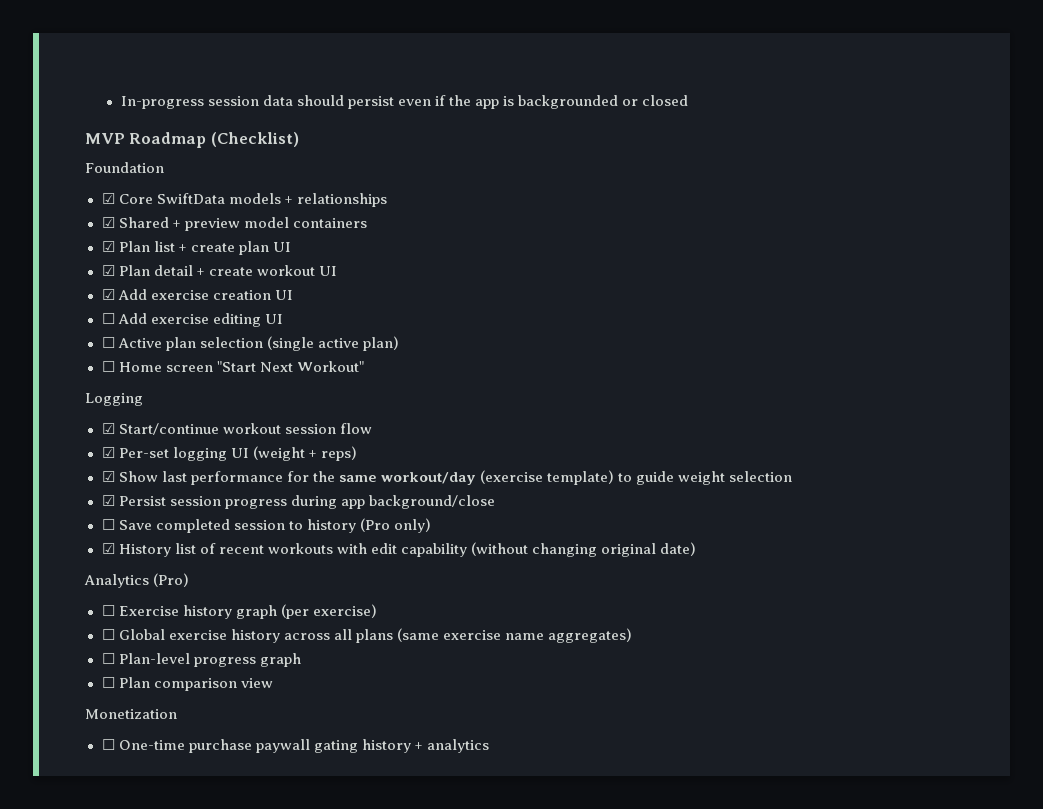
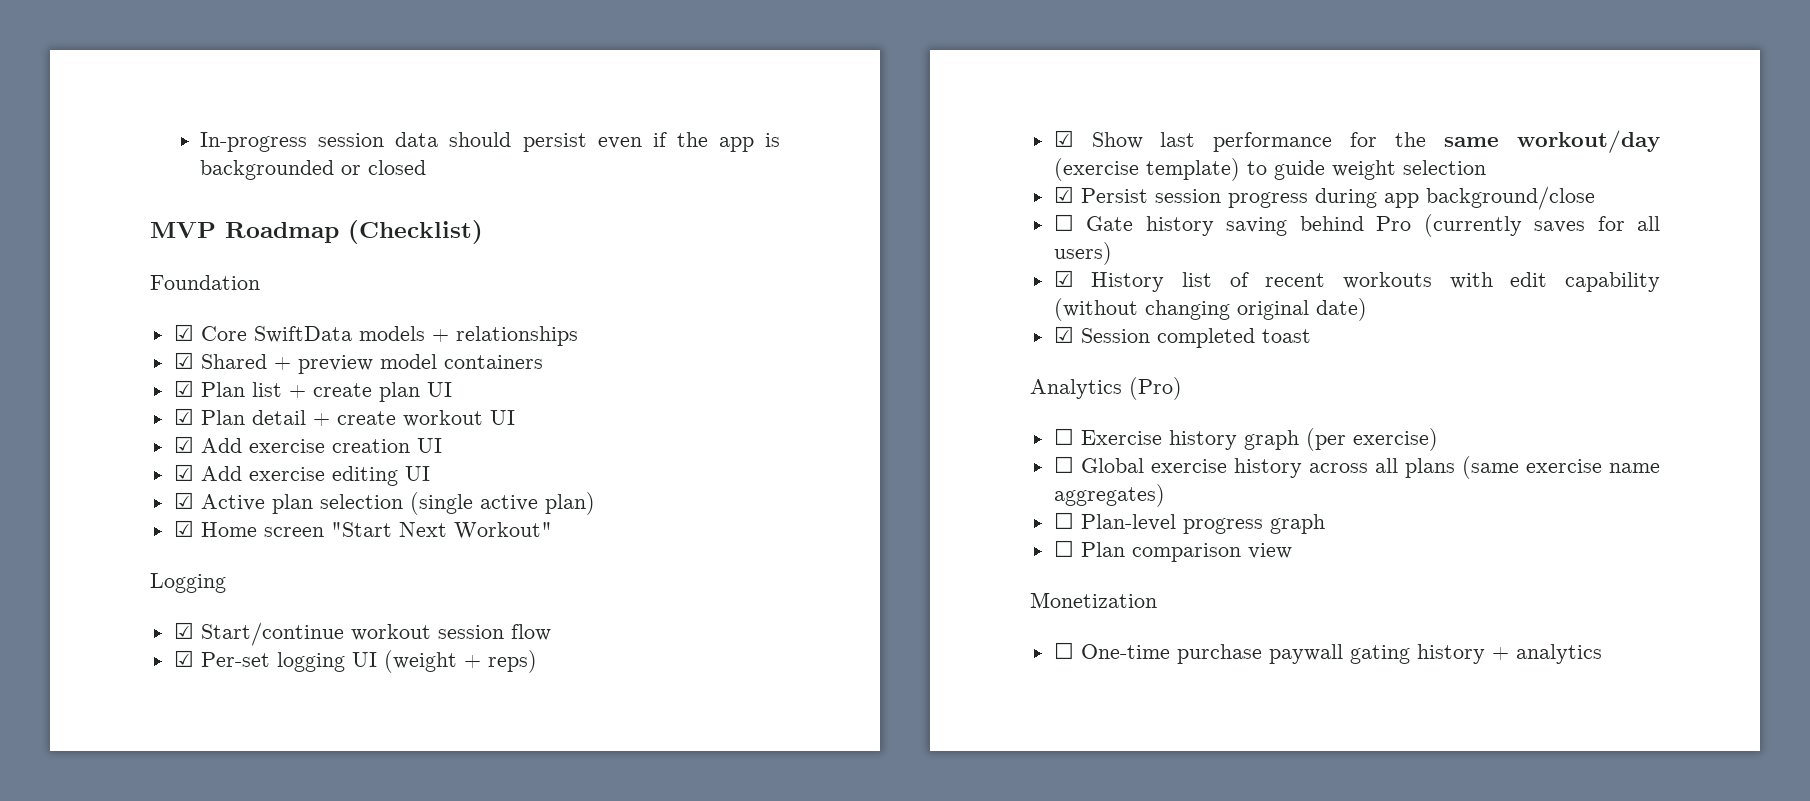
- ☐ Add exercise editing UI
+ ☑ Add exercise editing UI
- ☐ Active plan selection (single active plan)
+ ☑ Active plan selection (single active plan)
- ☐ Home screen "Start Next Workout"
+ ☑ Home screen "Start Next Workout"
- ☐ Save completed session to history (Pro only)
+ ☐ Gate history saving behind Pro (currently saves for all users)
+ ☑ Session completed toast

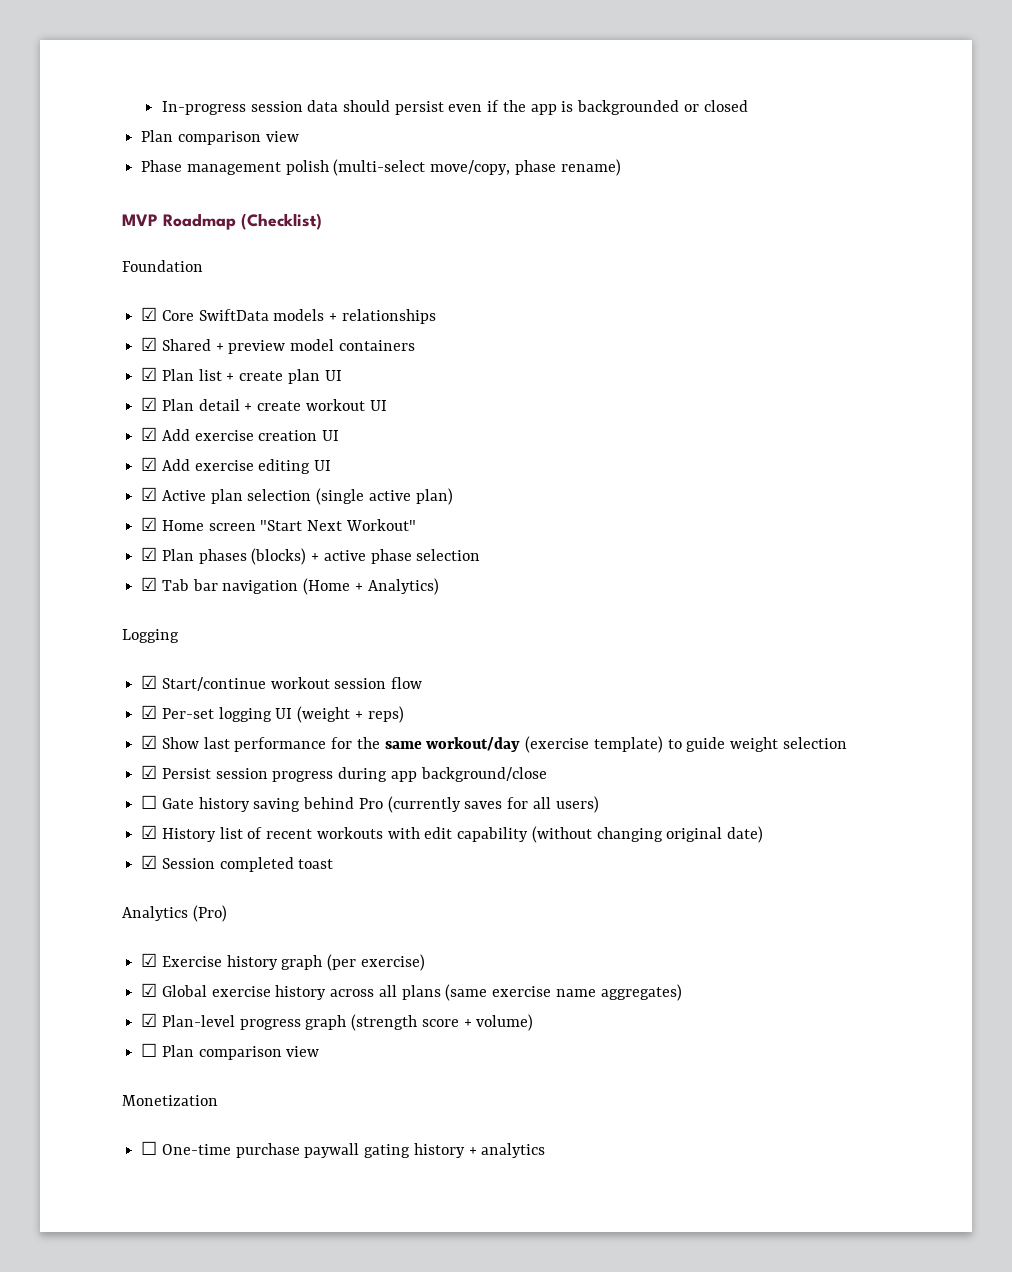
  In-progress session data should persist even if the app is backgrounded or closed
+ Plan comparison view
+ Phase management polish (multi-select move/copy, phase rename)
+ ☑ Plan phases (blocks) + active phase selection
+ ☑ Tab bar navigation (Home + Analytics)
- ☐ Exercise history graph (per exercise)
+ ☑ Exercise history graph (per exercise)
- ☐ Global exercise history across all plans (same exercise name aggregates)
+ ☑ Global exercise history across all plans (same exercise name aggregates)
- ☐ Plan-level progress graph
+ ☑ Plan-level progress graph (strength score + volume)

